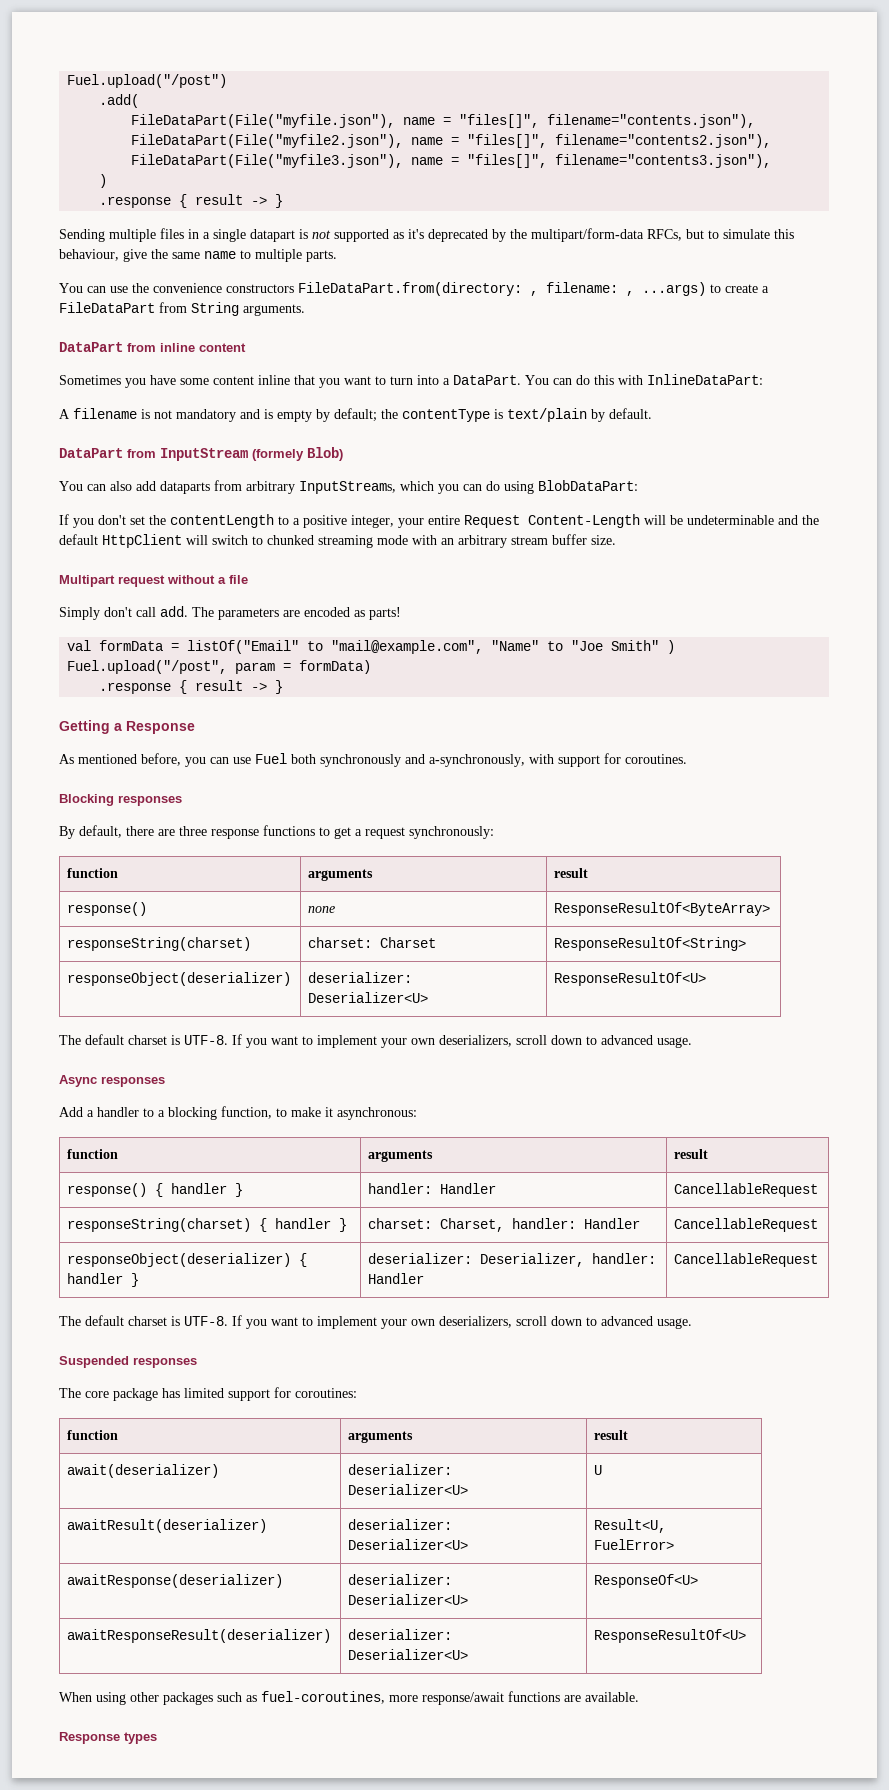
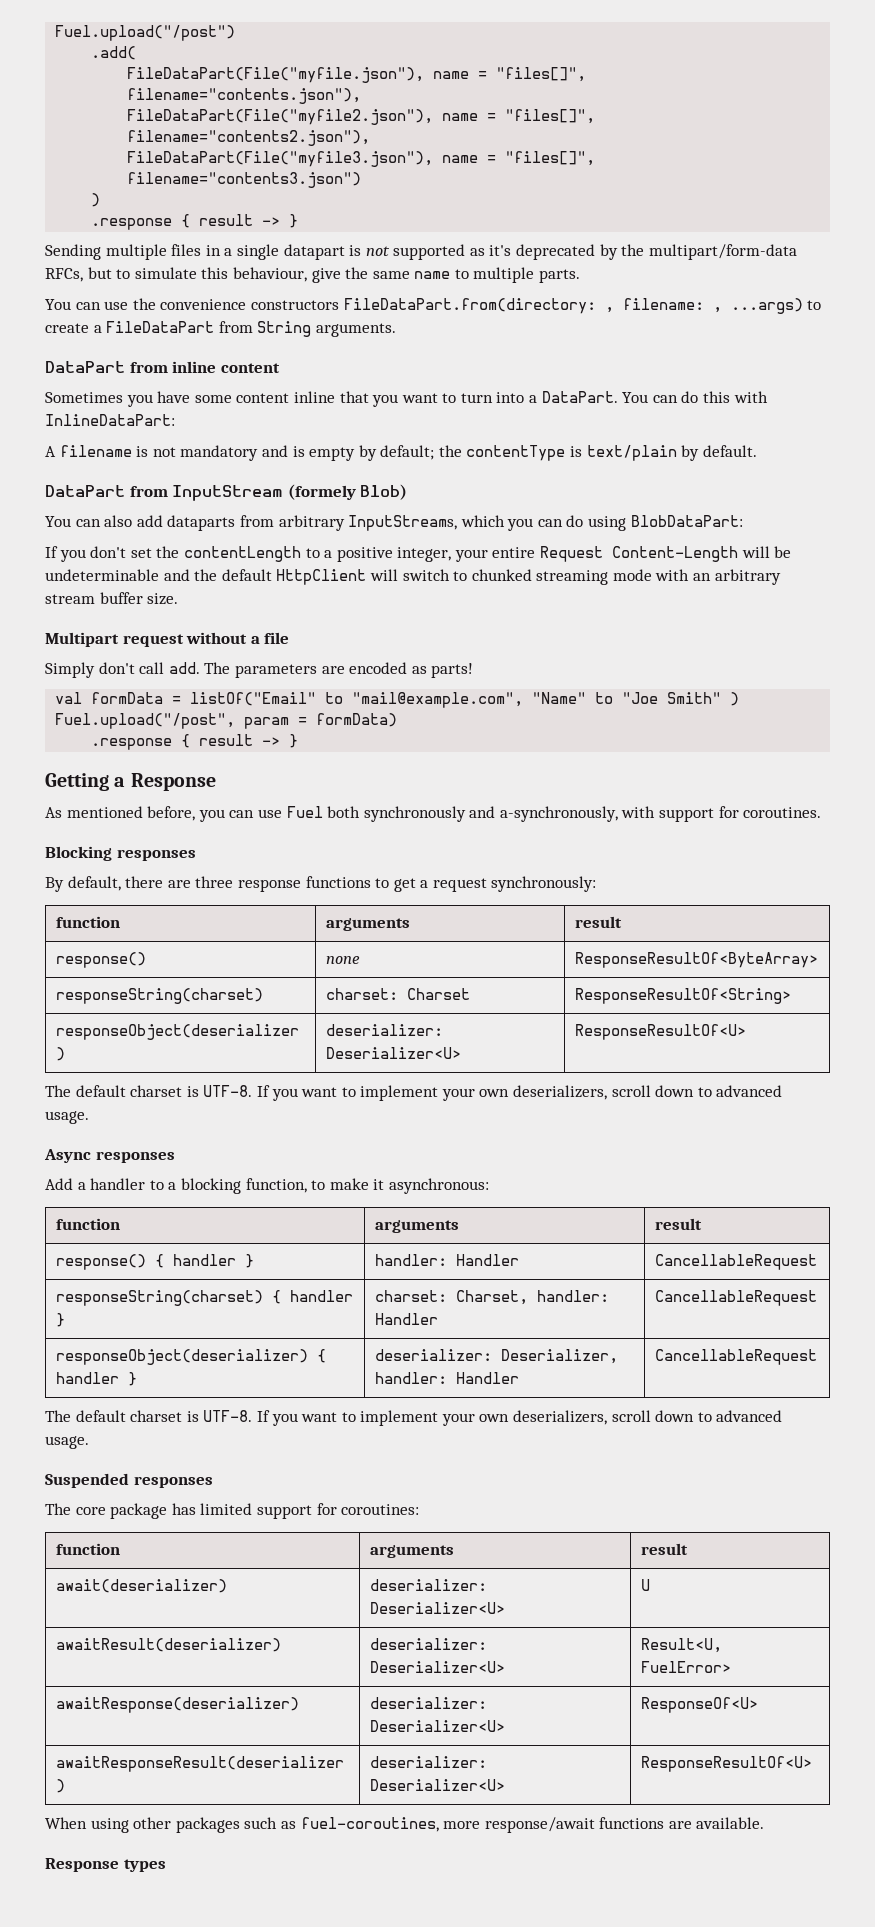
- FileDataPart(File("myfile3.json"), name = "files[]", filename="contents3.json"),
+ FileDataPart(File("myfile3.json"), name = "files[]", filename="contents3.json")

